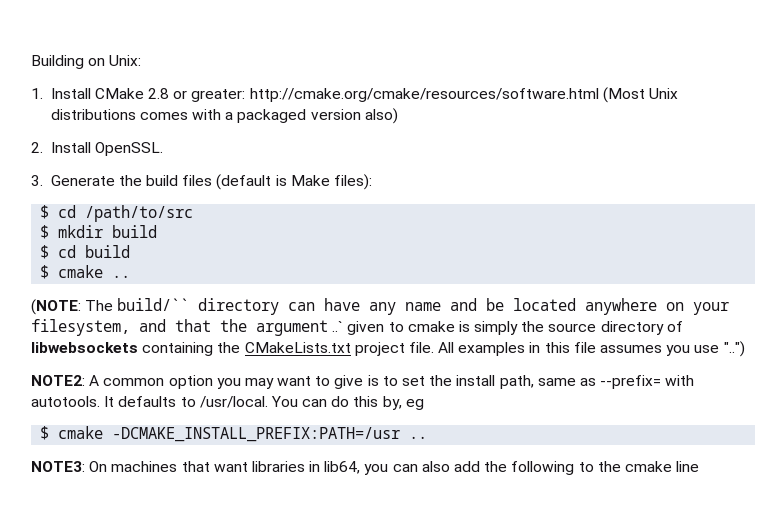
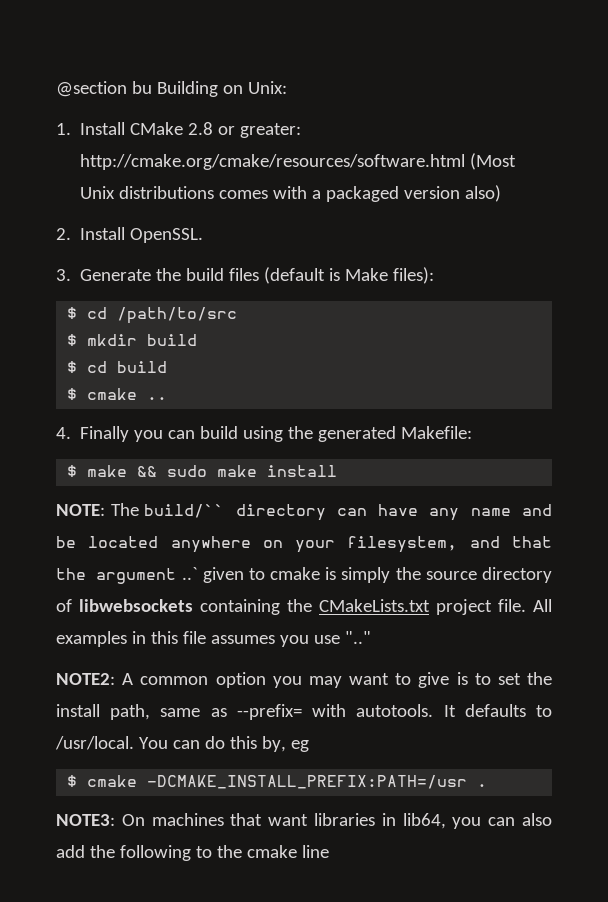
- Building on Unix:
+ @section bu Building on Unix:
- (NOTE: The build/`` directory can have any name and be located anywhere on your filesystem, and that the argument ..` given to cmake is simply the source directory of libwebsockets containing the CMakeLists.txt project file.
+ 4. Finally you can build using the generated Makefile:
+ $ make && sudo make install
+ NOTE: The build/`` directory can have any name and be located anywhere on your filesystem, and that the argument ..` given to cmake is simply the source directory of libwebsockets containing the CMakeLists.txt project file.
- All examples in this file assumes you use "..")
+ All examples in this file assumes you use ".."
- $ cmake -DCMAKE_INSTALL_PREFIX:PATH=/usr ..
+ $ cmake -DCMAKE_INSTALL_PREFIX:PATH=/usr .

